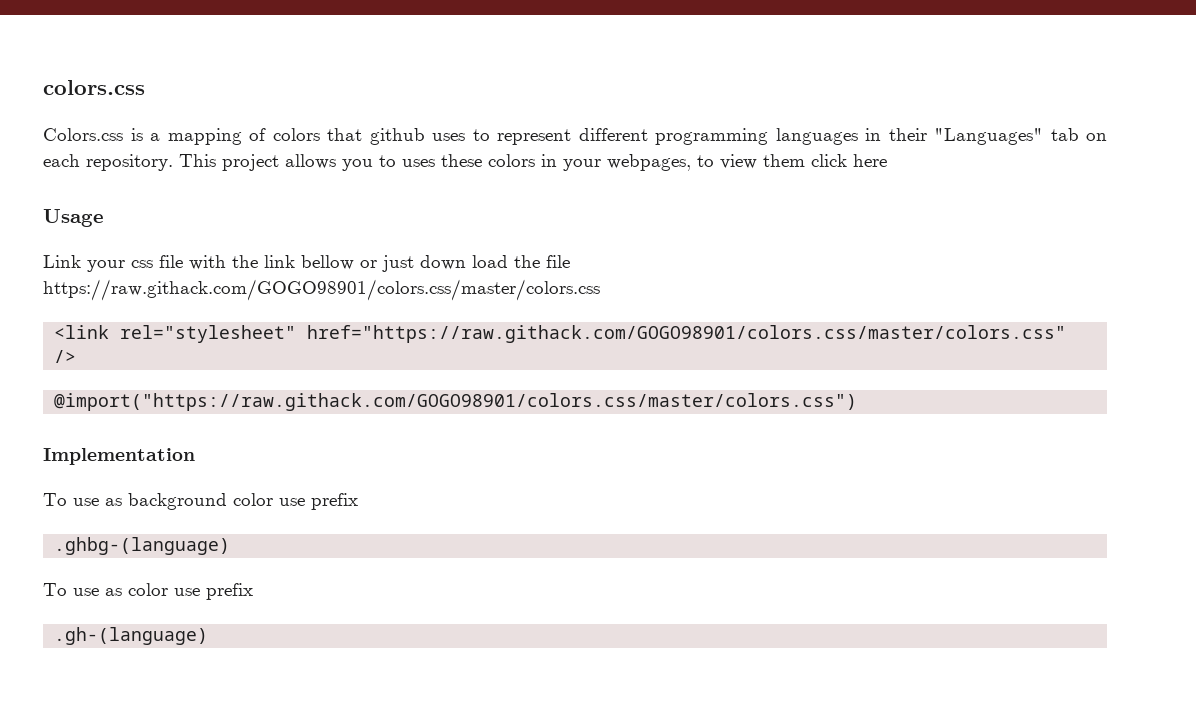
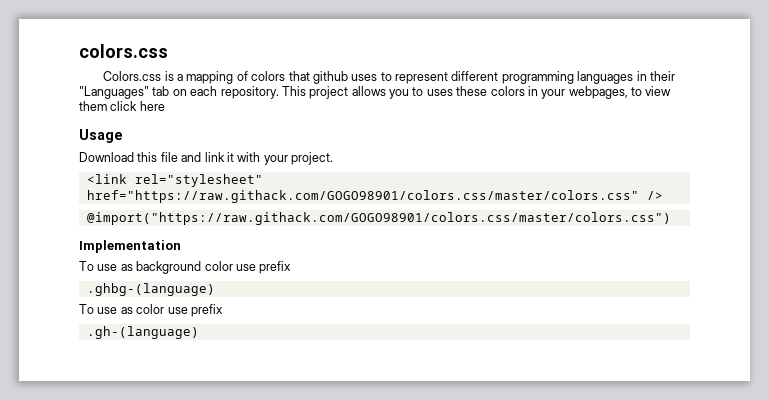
- Link your css file with the link bellow or just down load the file https://raw.githack.com/GOGO98901/colors.css/master/colors.css
+ Download this file and link it with your project.

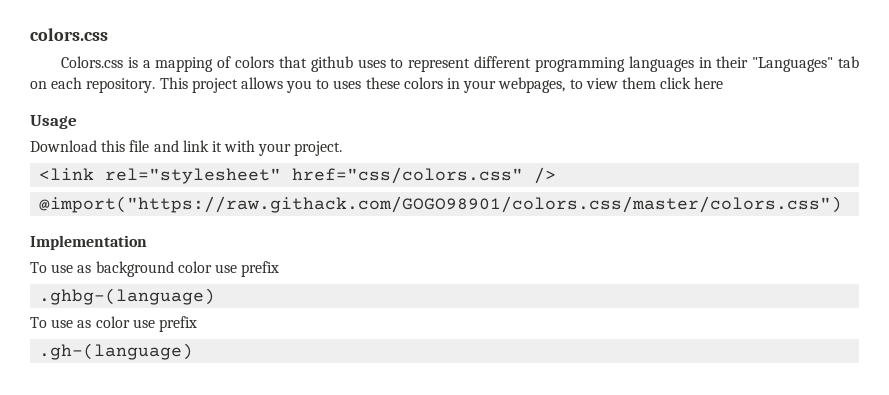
- <link rel="stylesheet" href="https://raw.githack.com/GOGO98901/colors.css/master/colors.css" />
+ <link rel="stylesheet" href="css/colors.css" />

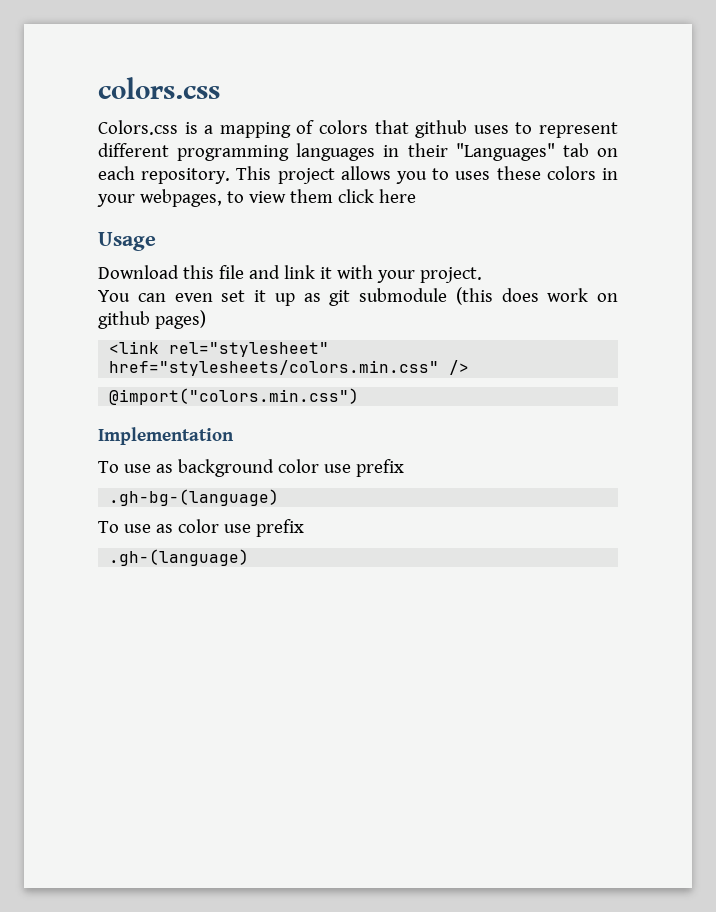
+ You can even set it up as git submodule (this does work on github pages)
- <link rel="stylesheet" href="css/colors.css" />
+ <link rel="stylesheet" href="stylesheets/colors.min.css" />
- @import("https://raw.githack.com/GOGO98901/colors.css/master/colors.css")
+ @import("colors.min.css")
- .ghbg-(language)
+ .gh-bg-(language)

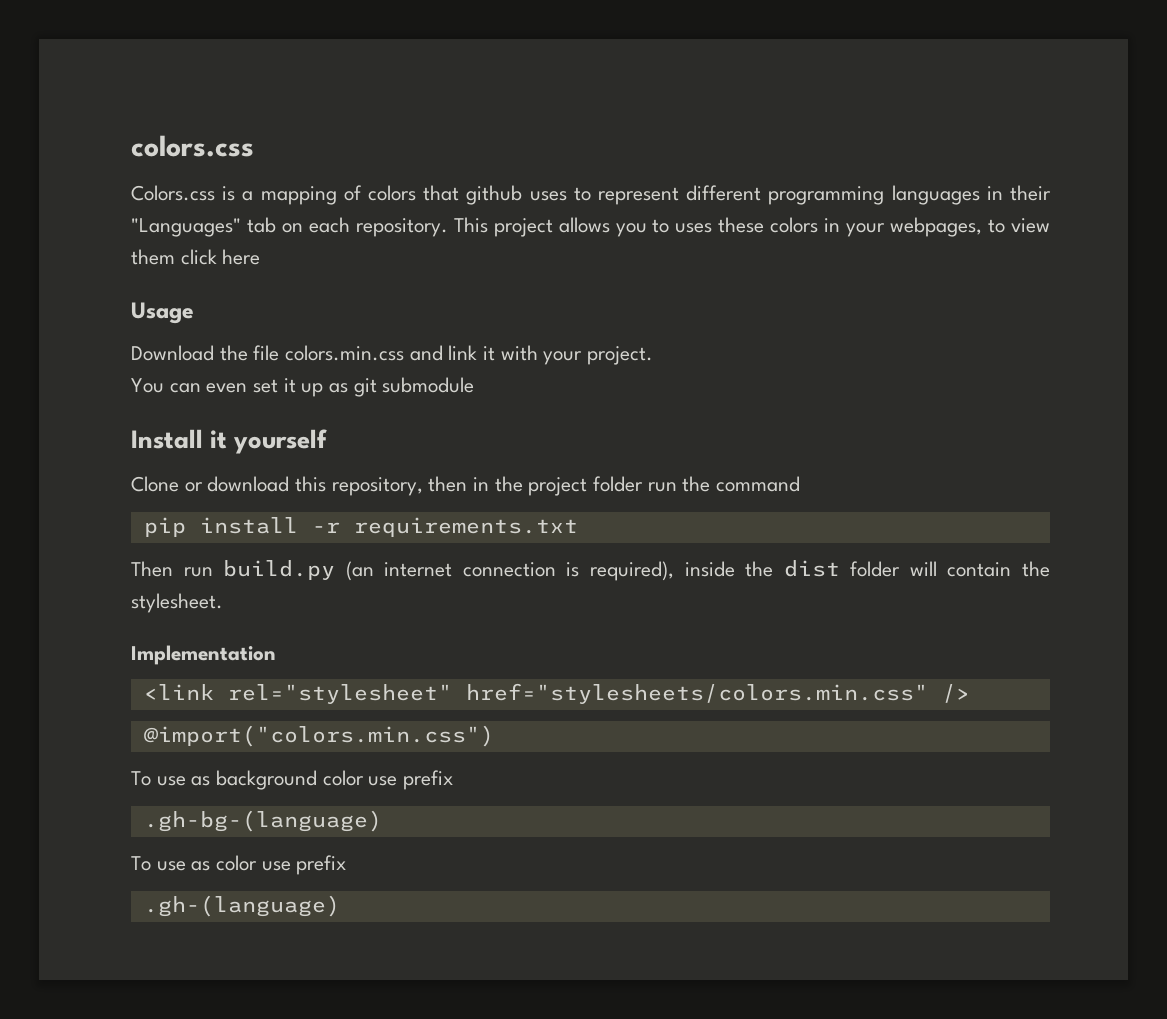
- Download this file and link it with your project.
+ Download the file colors.min.css and link it with your project.
- You can even set it up as git submodule (this does work on github pages)
+ You can even set it up as git submodule
+ Install it yourself
+ Clone or download this repository, then in the project folder run the command
+ pip install -r requirements.txt
+ Then run build.py (an internet connection is required), inside the dist folder will contain the stylesheet.
+ Implementation
- Implementation

